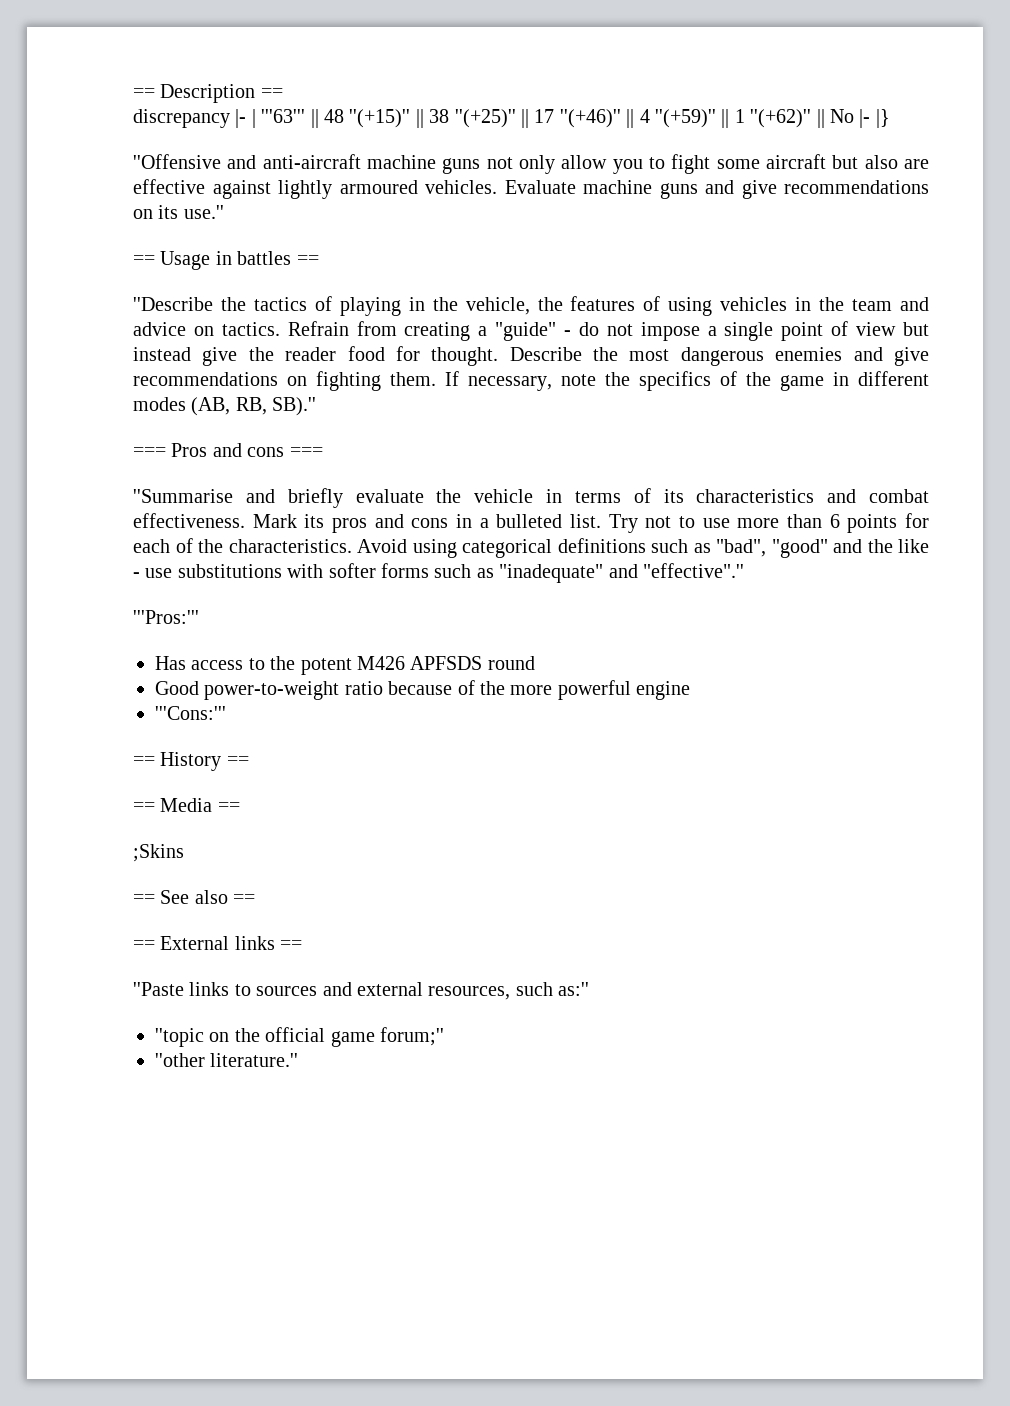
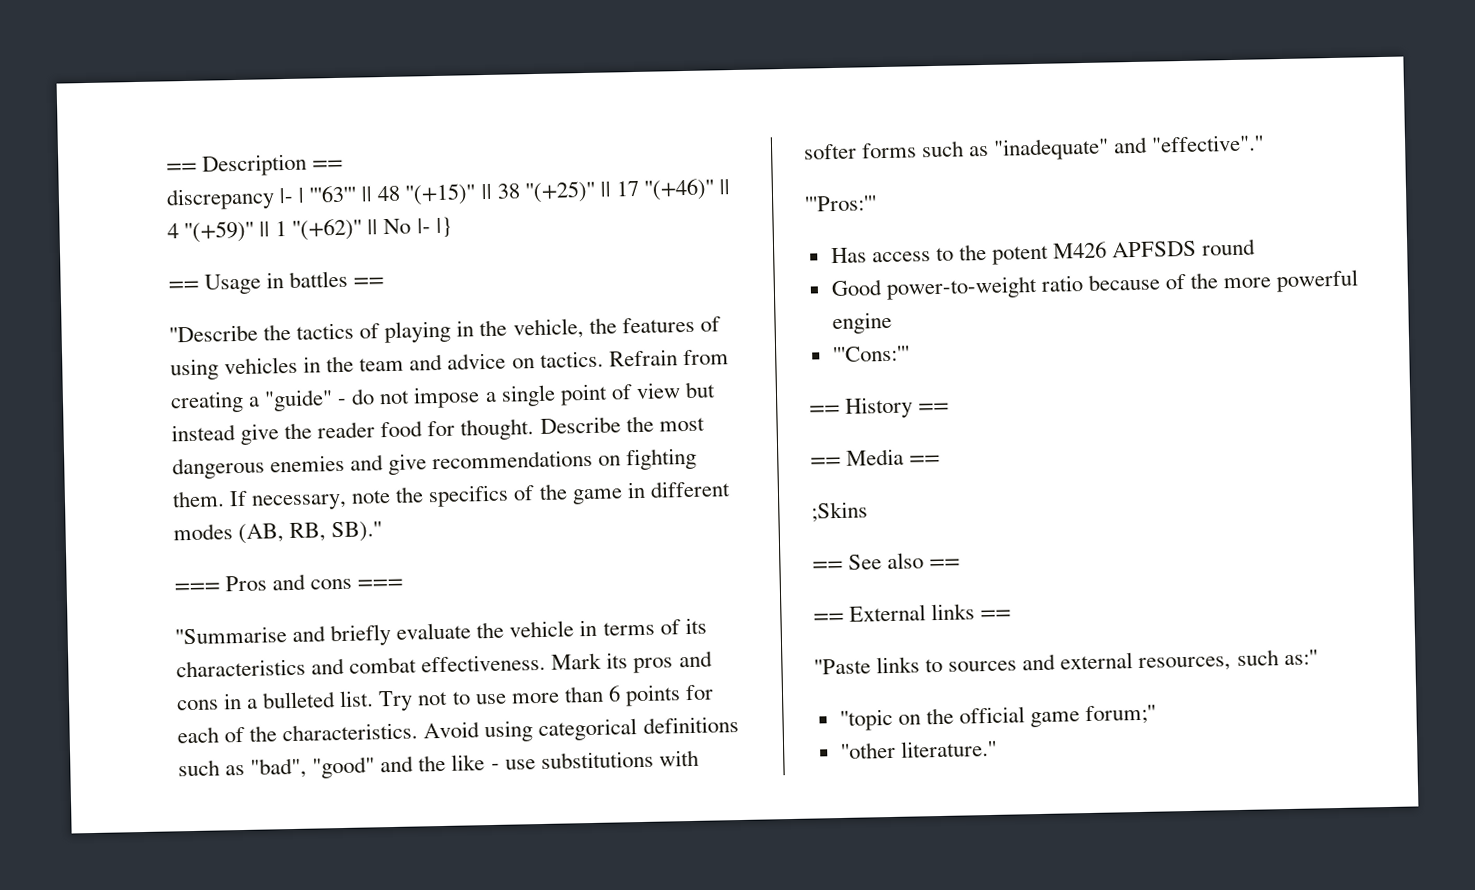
- ''Offensive and anti-aircraft machine guns not only allow you to fight some aircraft but also are effective against lightly armoured vehicles. Evaluate machine guns and give recommendations on its use.''

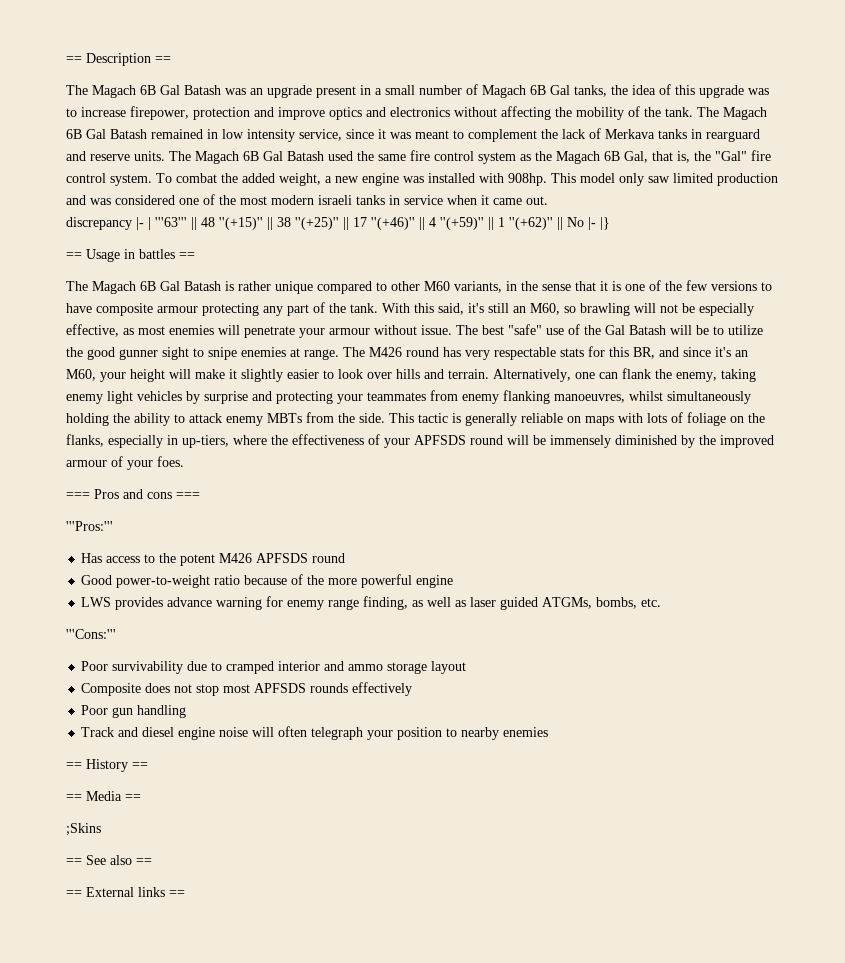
+ The Magach 6B Gal Batash was an upgrade present in a small number of Magach 6B Gal tanks, the idea of this upgrade was to increase firepower, protection and improve optics and electronics without affecting the mobility of the tank. The Magach 6B Gal Batash remained in low intensity service, since it was meant to complement the lack of Merkava tanks in rearguard and reserve units. The Magach 6B Gal Batash used the same fire control system as the Magach 6B Gal, that is, the "Gal" fire control system. To combat the added weight, a new engine was installed with 908hp. This model only saw limited production and was considered one of the most modern israeli tanks in service when it came out.
- ''Describe the tactics of playing in the vehicle, the features of using vehicles in the team and advice on tactics. Refrain from creating a "guide" - do not impose a single point of view but instead give the reader food for thought. Describe the most dangerous enemies and give recommendations on fighting them. If necessary, note the specifics of the game in different modes (AB, RB, SB).''
+ The Magach 6B Gal Batash is rather unique compared to other M60 variants, in the sense that it is one of the few versions to have composite armour protecting any part of the tank. With this said, it's still an M60, so brawling will not be especially effective, as most enemies will penetrate your armour without issue. The best "safe" use of the Gal Batash will be to utilize the good gunner sight to snipe enemies at range. The M426 round has very respectable stats for this BR, and since it's an M60, your height will make it slightly easier to look over hills and terrain. Alternatively, one can flank the enemy, taking enemy light vehicles by surprise and protecting your teammates from enemy flanking manoeuvres, whilst simultaneously holding the ability to attack enemy MBTs from the side. This tactic is generally reliable on maps with lots of foliage on the flanks, especially in up-tiers, where the effectiveness of your APFSDS round will be immensely diminished by the improved armour of your foes.
- ''Summarise and briefly evaluate the vehicle in terms of its characteristics and combat effectiveness. Mark its pros and cons in a bulleted list. Try not to use more than 6 points for each of the characteristics. Avoid using categorical definitions such as "bad", "good" and the like - use substitutions with softer forms such as "inadequate" and "effective".''
+ LWS provides advance warning for enemy range finding, as well as laser guided ATGMs, bombs, etc.
  '''Cons:'''
+ Poor survivability due to cramped interior and ammo storage layout
+ Composite does not stop most APFSDS rounds effectively
+ Poor gun handling
+ Track and diesel engine noise will often telegraph your position to nearby enemies
- ''Paste links to sources and external resources, such as:''
- ''topic on the official game forum;''
- ''other literature.''

